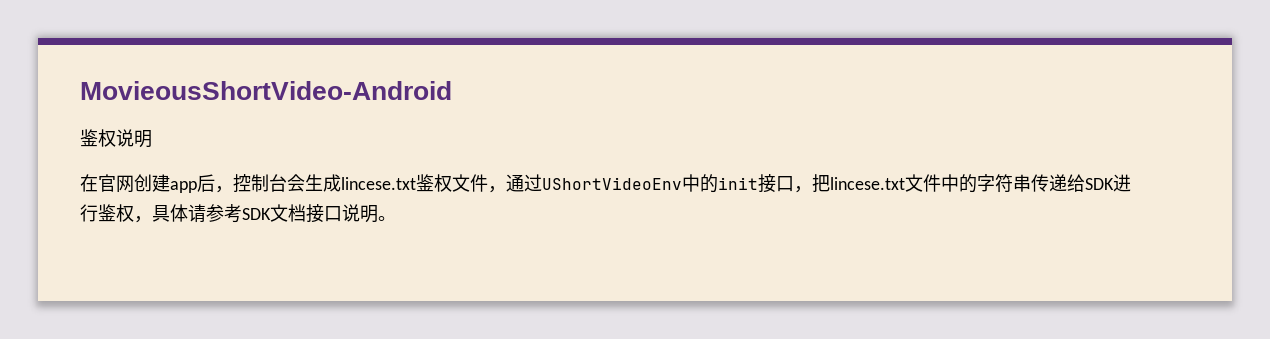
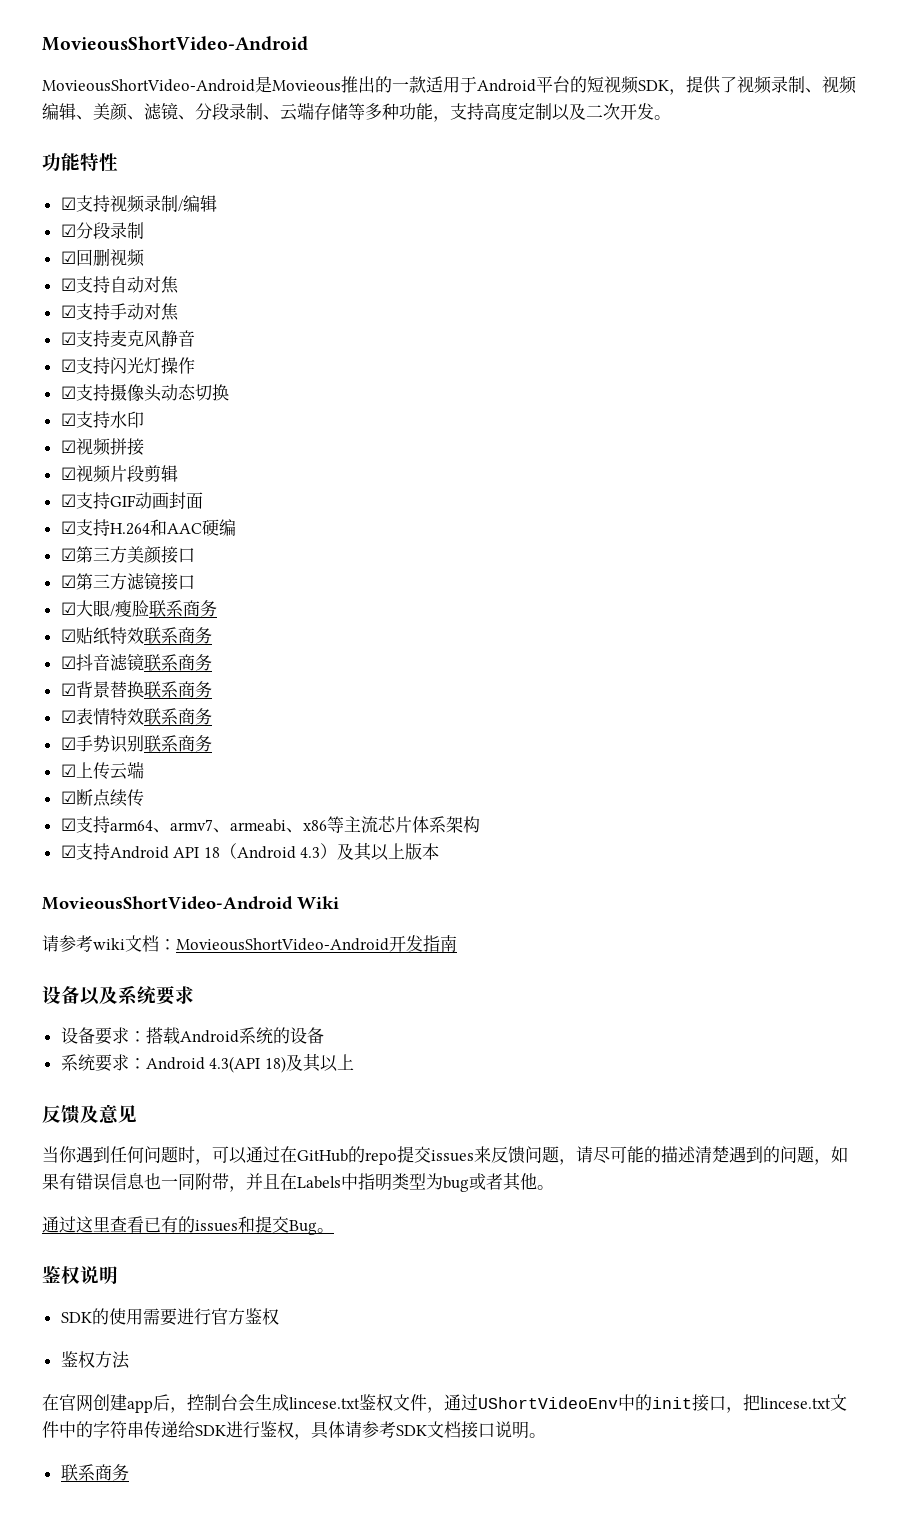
+ MovieousShortVideo-Android是Movieous推出的一款适用于Android平台的短视频SDK，提供了视频录制、视频编辑、美颜、滤镜、分段录制、云端存储等多种功能，支持高度定制以及二次开发。
+ 功能特性
+ ☑支持视频录制/编辑
+ ☑分段录制
+ ☑回删视频
+ ☑支持自动对焦
+ ☑支持手动对焦
+ ☑支持麦克风静音
+ ☑支持闪光灯操作
+ ☑支持摄像头动态切换
+ ☑支持水印
+ ☑视频拼接
+ ☑视频片段剪辑
+ ☑支持GIF动画封面
+ ☑支持H.264和AAC硬编
+ ☑第三方美颜接口
+ ☑第三方滤镜接口
+ ☑大眼/瘦脸联系商务
+ ☑贴纸特效联系商务
+ ☑抖音滤镜联系商务
+ ☑背景替换联系商务
+ ☑表情特效联系商务
+ ☑手势识别联系商务
+ ☑上传云端
+ ☑断点续传
+ ☑支持arm64、armv7、armeabi、x86等主流芯片体系架构
+ ☑支持Android API 18（Android 4.3）及其以上版本
+ MovieousShortVideo-Android Wiki
+ 请参考wiki文档：MovieousShortVideo-Android开发指南
+ 设备以及系统要求
+ 设备要求：搭载Android系统的设备
+ 系统要求：Android 4.3(API 18)及其以上
+ 反馈及意见
+ 当你遇到任何问题时，可以通过在GitHub的repo提交issues来反馈问题，请尽可能的描述清楚遇到的问题，如果有错误信息也一同附带，并且在Labels中指明类型为bug或者其他。
+ 通过这里查看已有的issues和提交Bug。
  鉴权说明
+ SDK的使用需要进行官方鉴权
+ 鉴权方法
  在官网创建app后，控制台会生成lincese.txt鉴权文件，通过UShortVideoEnv中的init接口，把lincese.txt文件中的字符串传递给SDK进行鉴权，具体请参考SDK文档接口说明。
+ 联系商务

